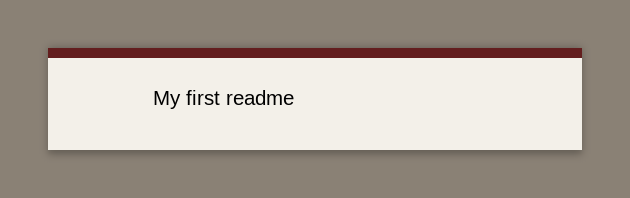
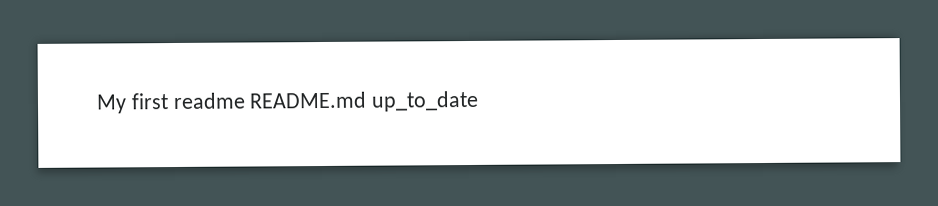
- My first readme
+ My first readme README.md up_to_date

